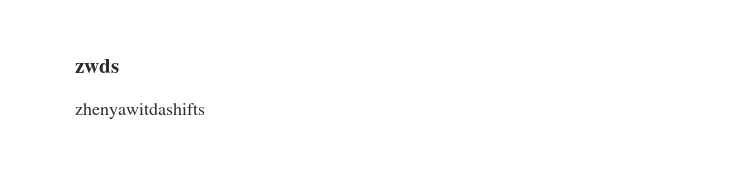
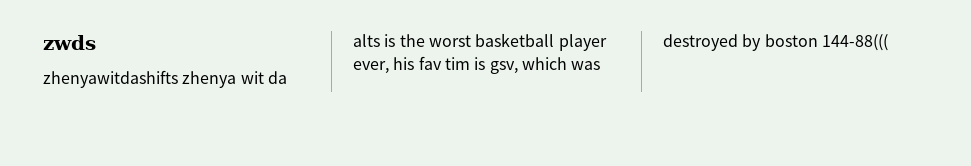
- zhenyawitdashifts
+ zhenyawitdashifts zhenya wit da alts is the worst basketball player ever, his fav tim is gsv, which was destroyed by boston 144-88(((

